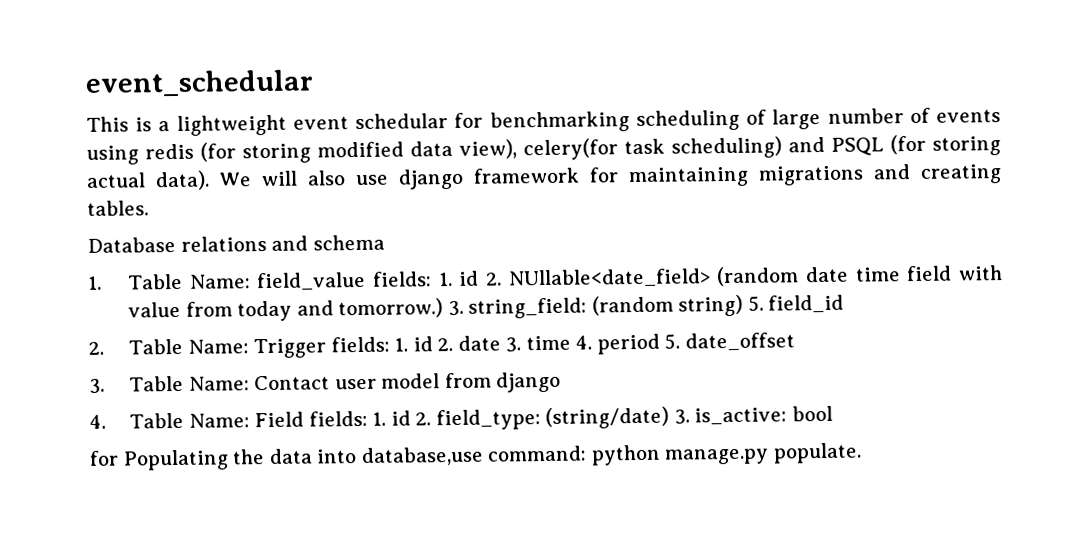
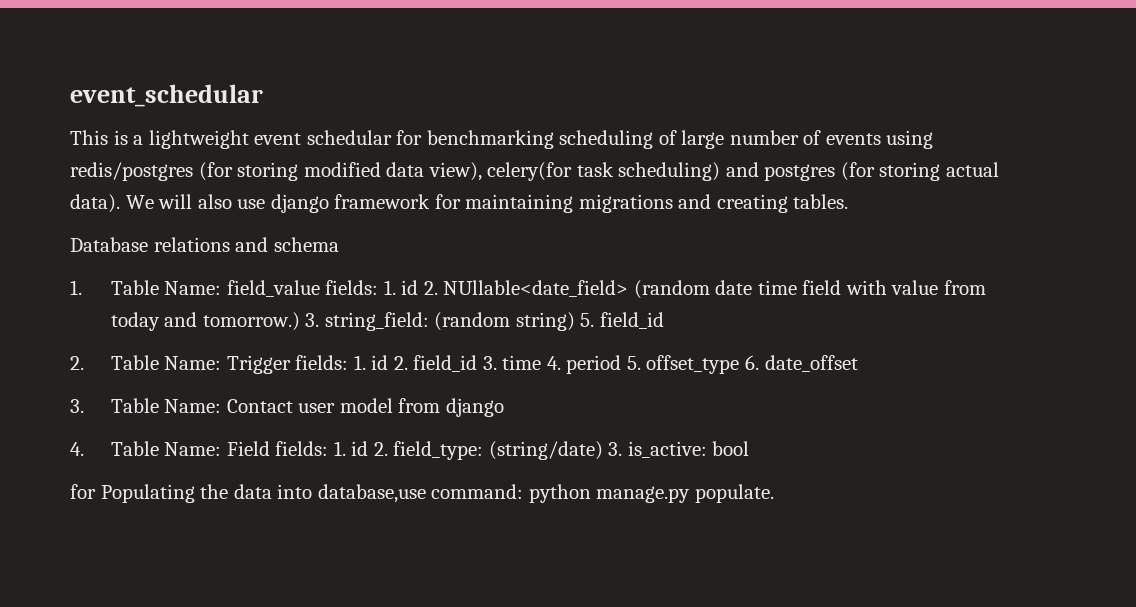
- This is a lightweight event schedular for benchmarking scheduling of large number of events using redis (for storing modified data view), celery(for task scheduling) and PSQL (for storing actual data).
+ This is a lightweight event schedular for benchmarking scheduling of large number of events using redis/postgres (for storing modified data view), celery(for task scheduling) and postgres (for storing actual data).
- 2. Table Name: Trigger fields: 1. id 2. date 3. time 4. period 5. date_offset
+ 2. Table Name: Trigger fields: 1. id 2. field_id 3. time 4. period 5. offset_type 6. date_offset

